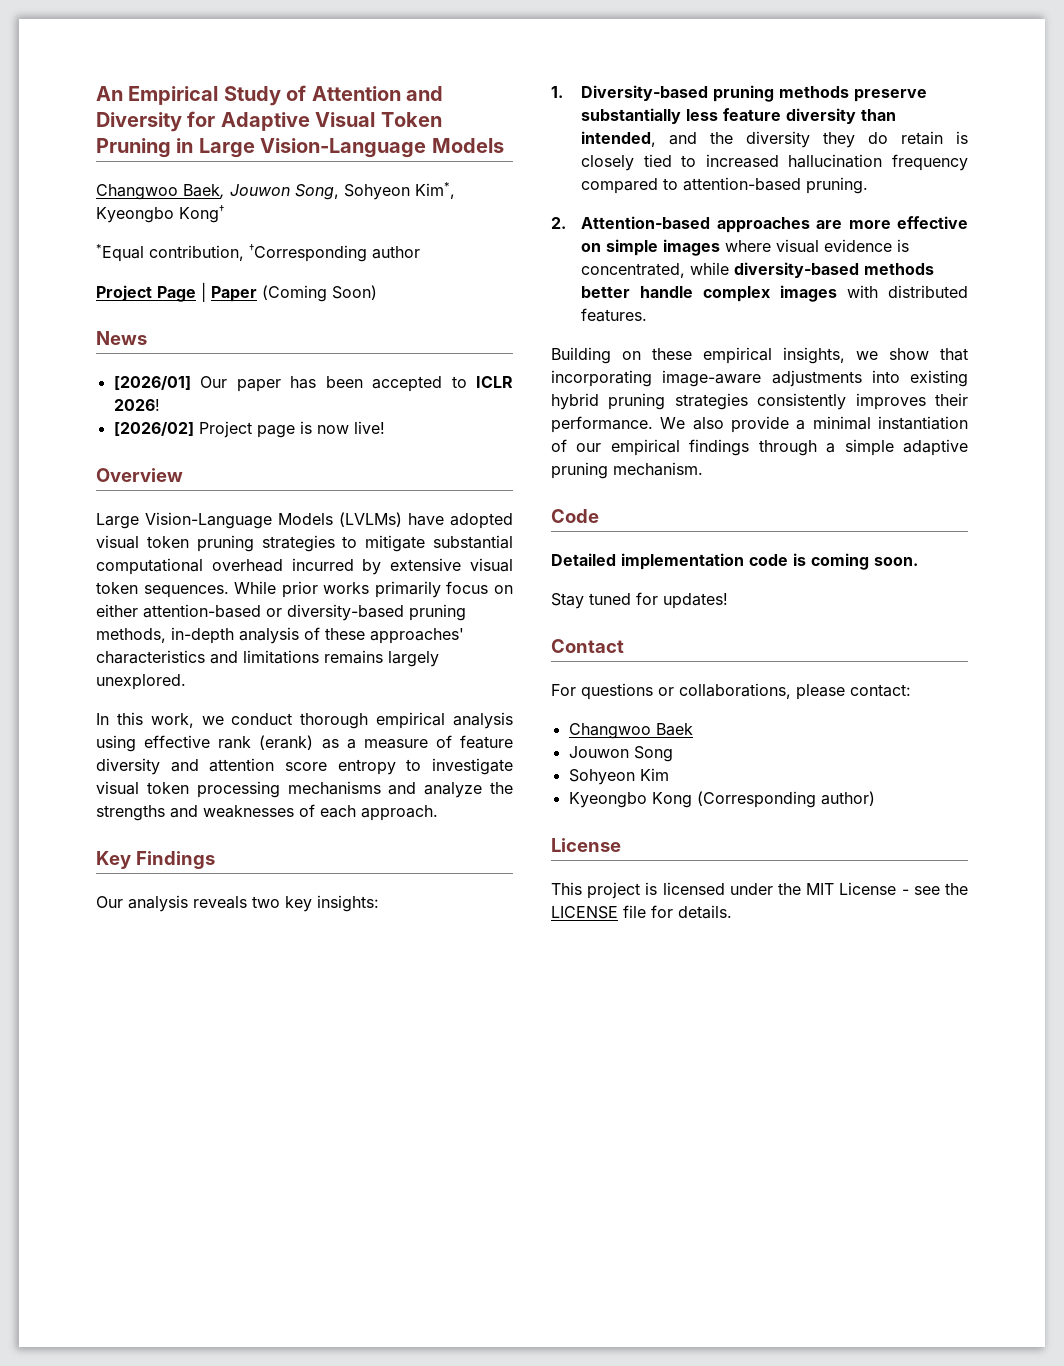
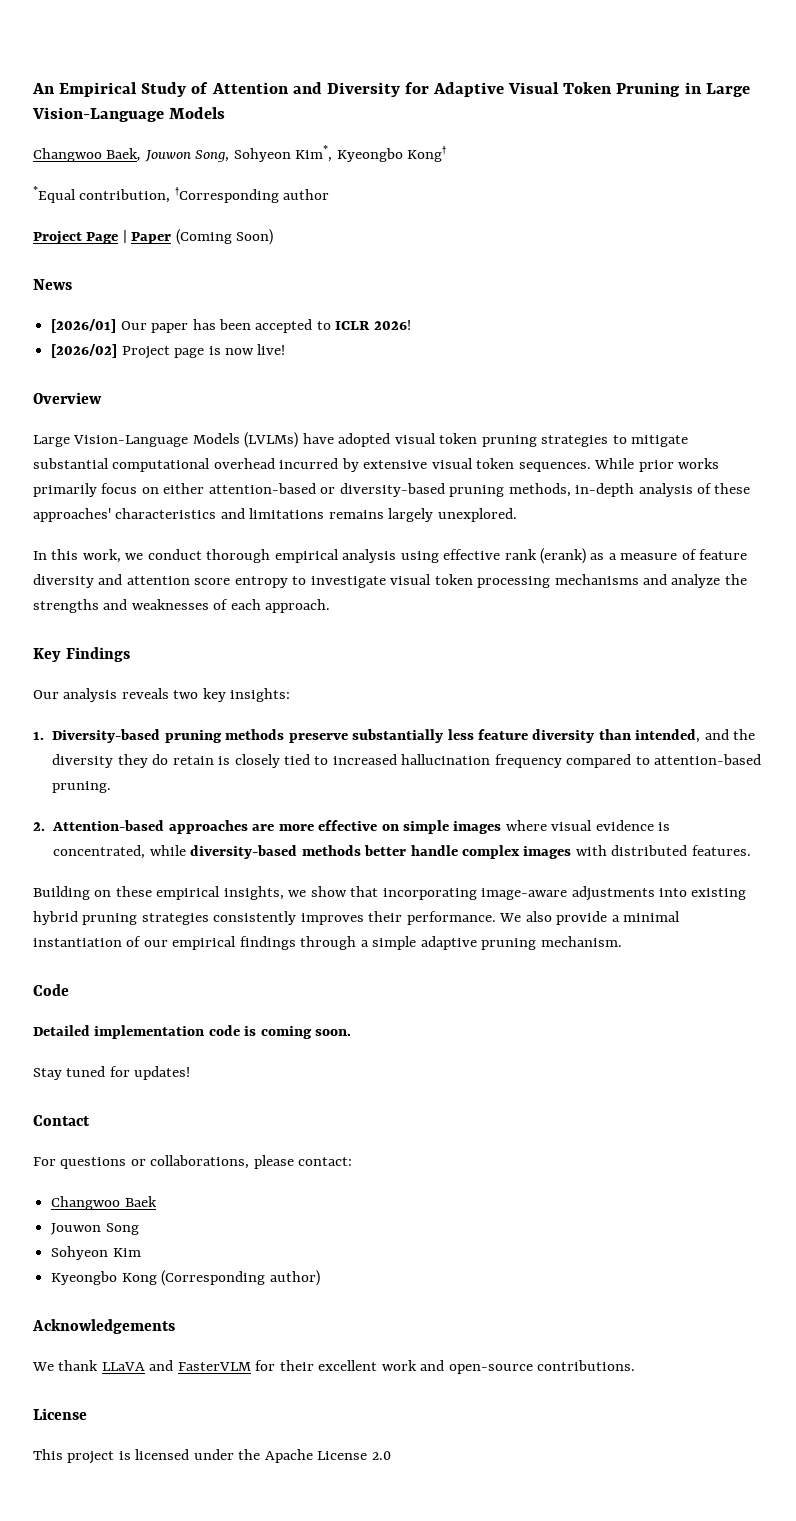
+ Acknowledgements
+ We thank LLaVA and FasterVLM for their excellent work and open-source contributions.
- This project is licensed under the MIT License - see the LICENSE file for details.
+ This project is licensed under the Apache License 2.0

